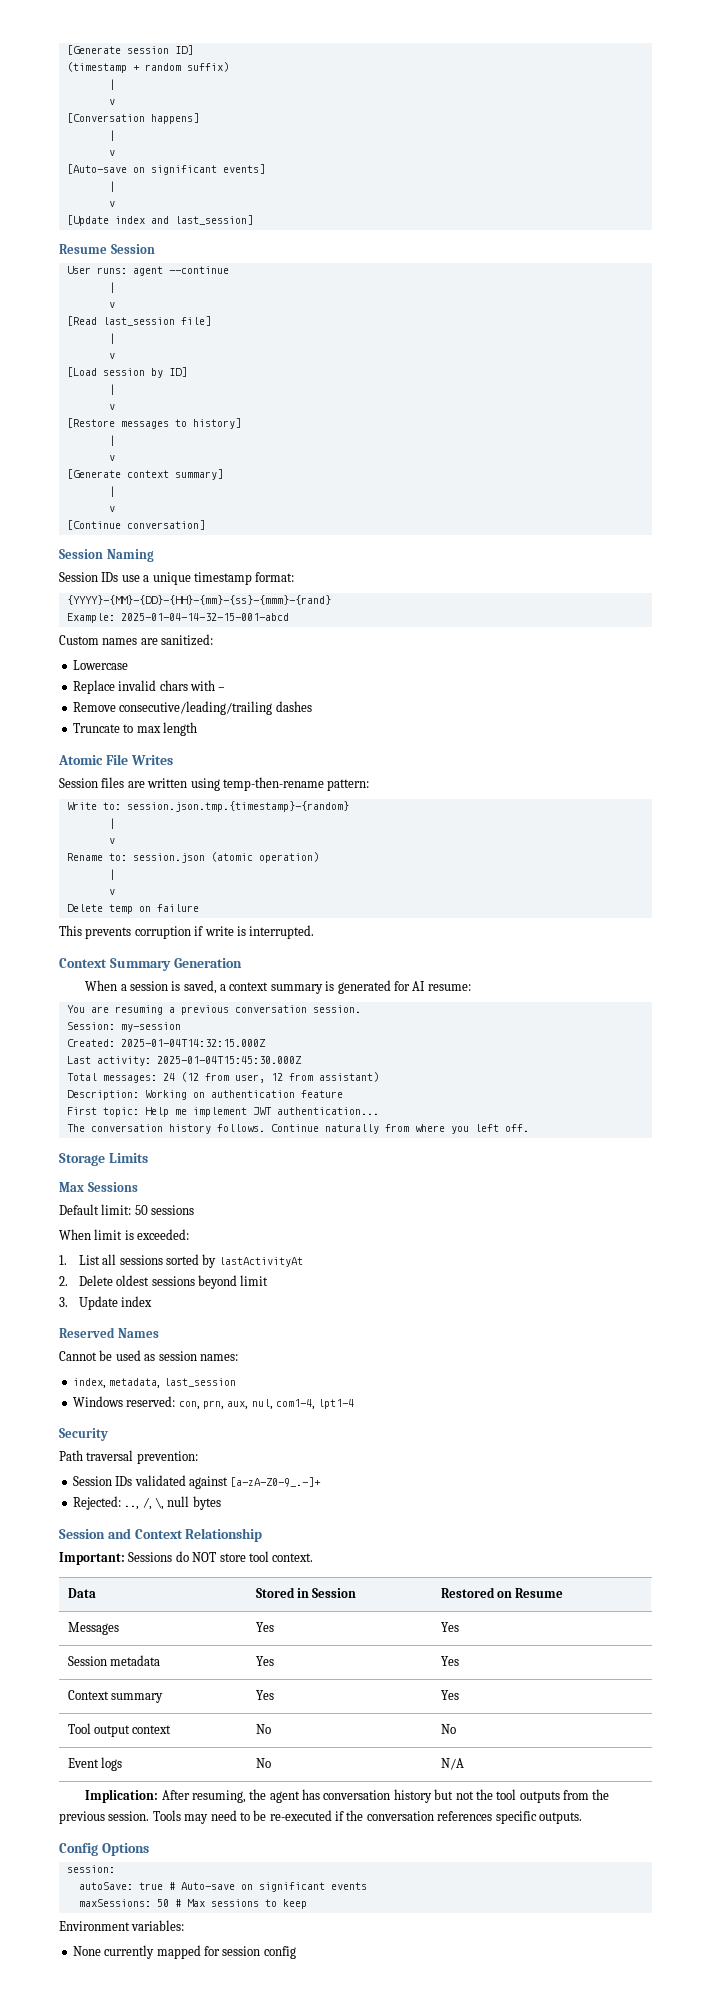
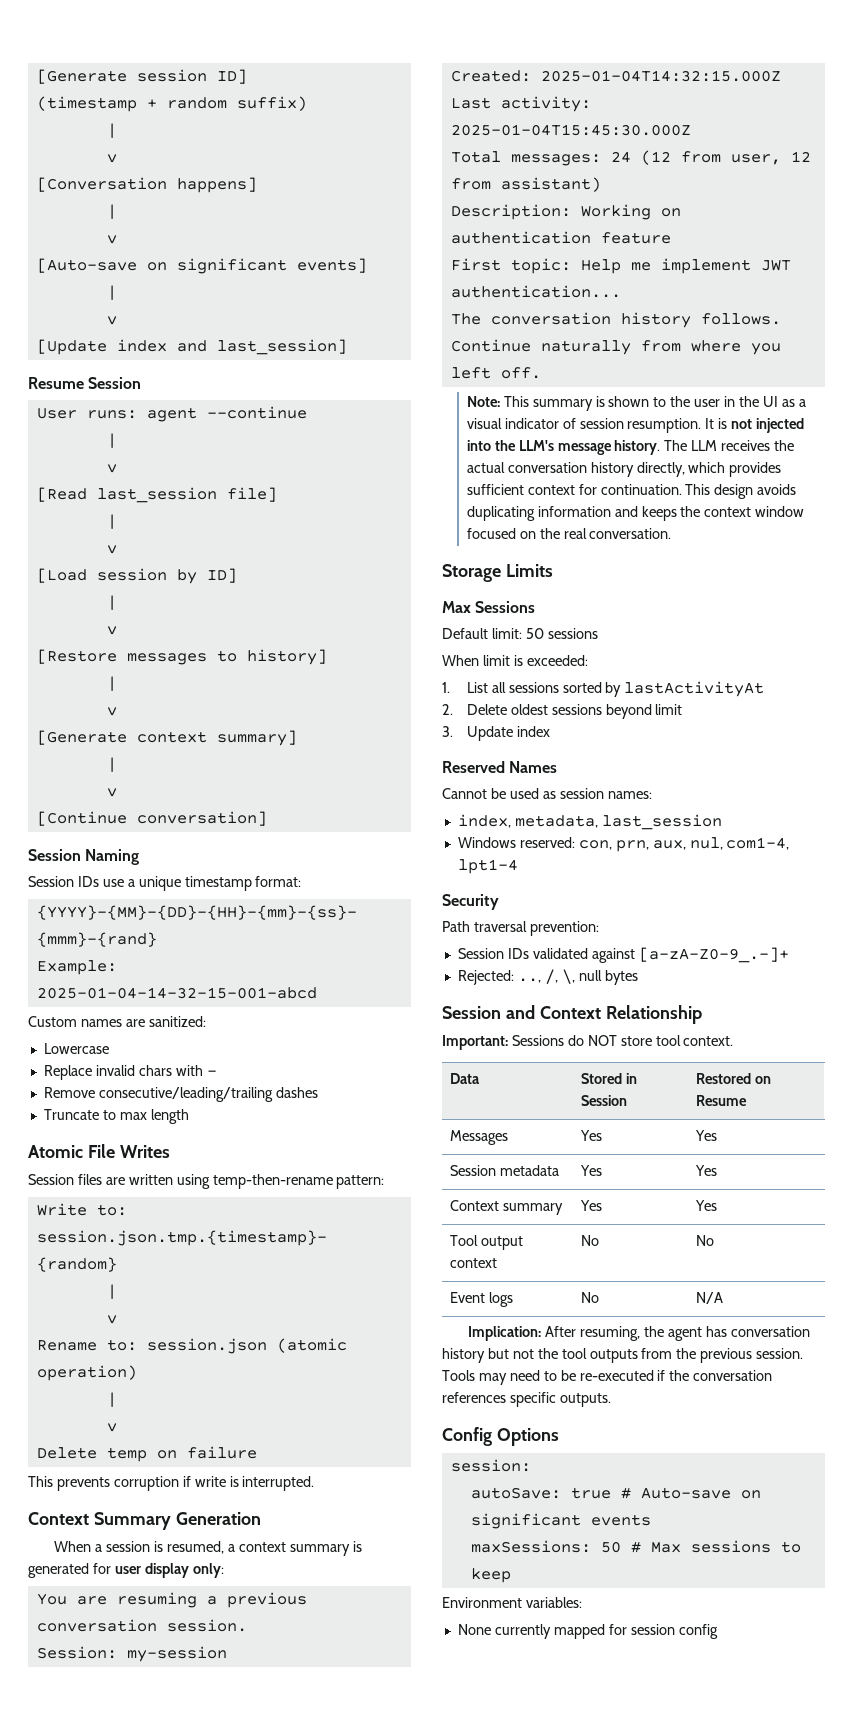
- When a session is saved, a context summary is generated for AI resume:
+ When a session is resumed, a context summary is generated for user display only:
+ Note: This summary is shown to the user in the UI as a visual indicator of session resumption. It is not injected into the LLM's message history. The LLM receives the actual conversation history directly, which provides sufficient context for continuation. This design avoids duplicating information and keeps the context window focused on the real conversation.

